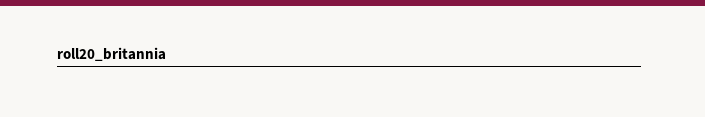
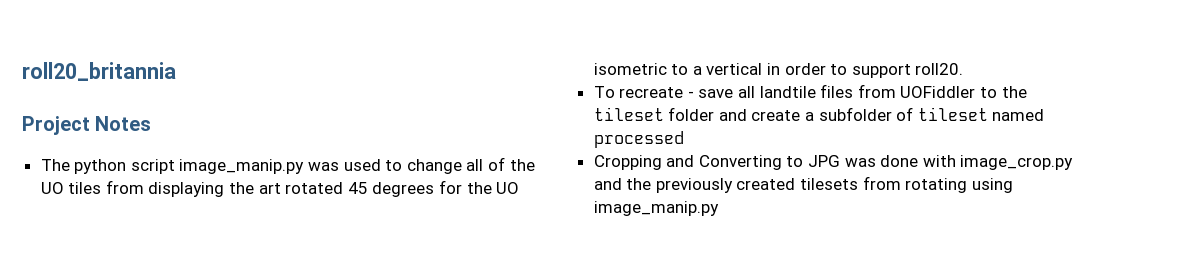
+ Project Notes
+ The python script image_manip.py was used to change all of the UO tiles from displaying the art rotated 45 degrees for the UO isometric to a vertical in order to support roll20.
+ To recreate - save all landtile files from UOFiddler to the tileset folder and create a subfolder of tileset named processed
+ Cropping and Converting to JPG was done with image_crop.py and the previously created tilesets from rotating using image_manip.py

